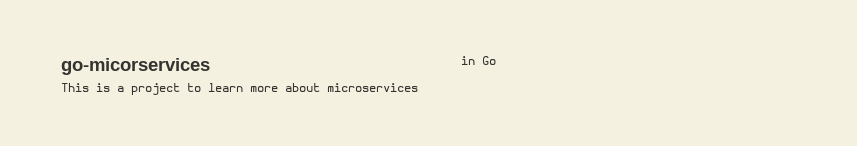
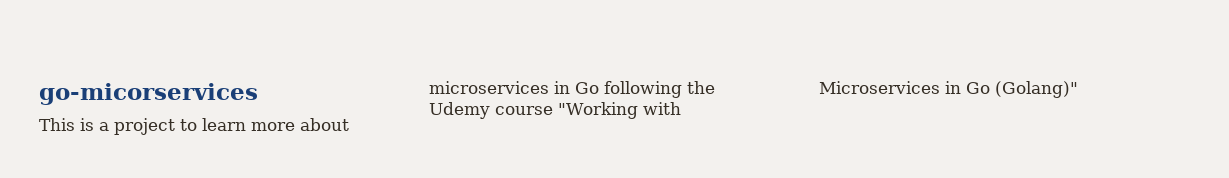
- This is a project to learn more about microservices in Go
+ This is a project to learn more about microservices in Go following the Udemy course "Working with Microservices in Go (Golang)"

